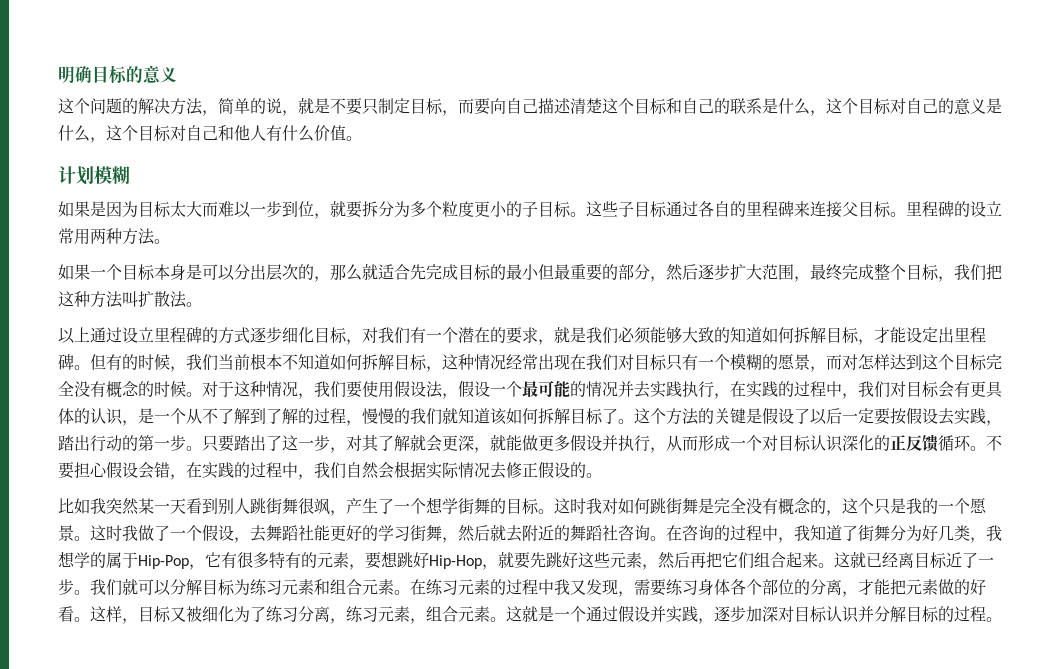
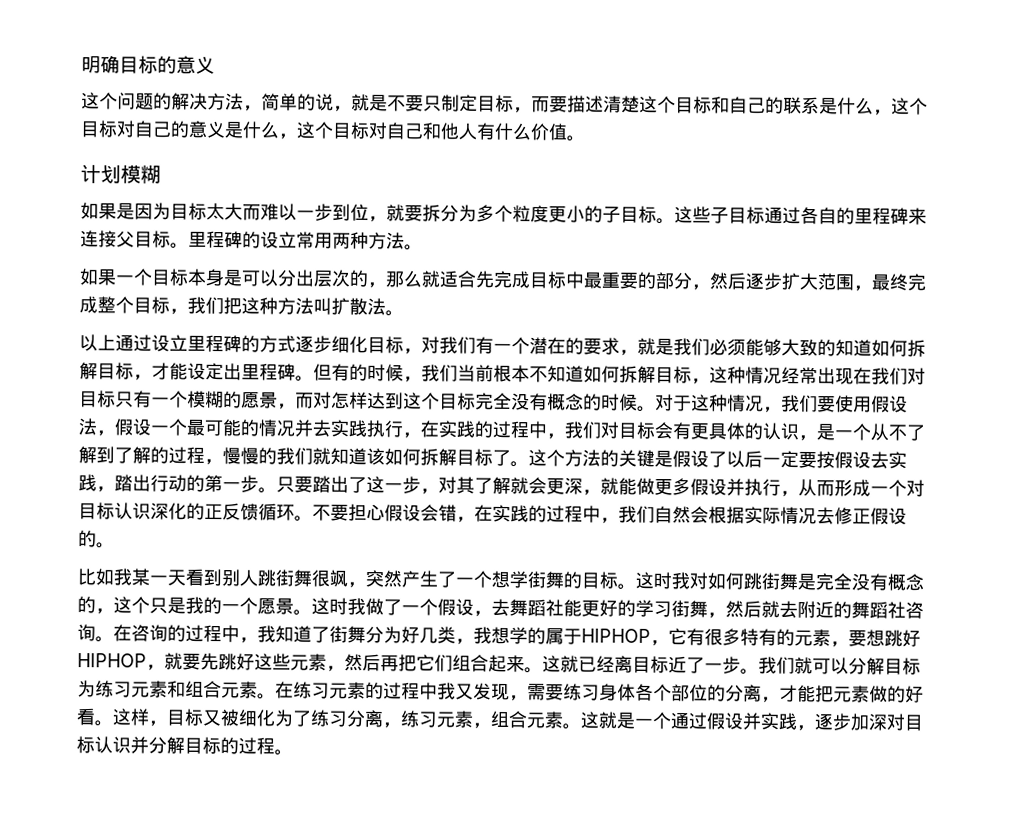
- 这个问题的解决方法，简单的说，就是不要只制定目标，而要向自己描述清楚这个目标和自己的联系是什么，这个目标对自己的意义是什么，这个目标对自己和他人有什么价值。
+ 这个问题的解决方法，简单的说，就是不要只制定目标，而要描述清楚这个目标和自己的联系是什么，这个目标对自己的意义是什么，这个目标对自己和他人有什么价值。
- 如果一个目标本身是可以分出层次的，那么就适合先完成目标的最小但最重要的部分，然后逐步扩大范围，最终完成整个目标，我们把这种方法叫扩散法。
+ 如果一个目标本身是可以分出层次的，那么就适合先完成目标中最重要的部分，然后逐步扩大范围，最终完成整个目标，我们把这种方法叫扩散法。
- 比如我突然某一天看到别人跳街舞很飒，产生了一个想学街舞的目标。
+ 比如我某一天看到别人跳街舞很飒，突然产生了一个想学街舞的目标。
- 在咨询的过程中，我知道了街舞分为好几类，我想学的属于Hip-Pop，它有很多特有的元素，要想跳好Hip-Hop，就要先跳好这些元素，然后再把它们组合起来。
+ 在咨询的过程中，我知道了街舞分为好几类，我想学的属于HIPHOP，它有很多特有的元素，要想跳好HIPHOP，就要先跳好这些元素，然后再把它们组合起来。

